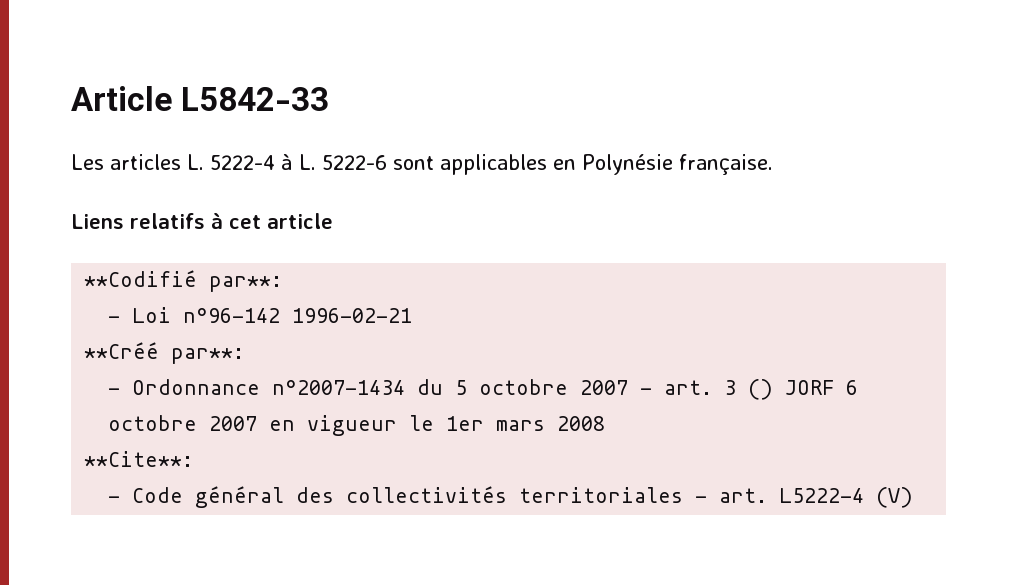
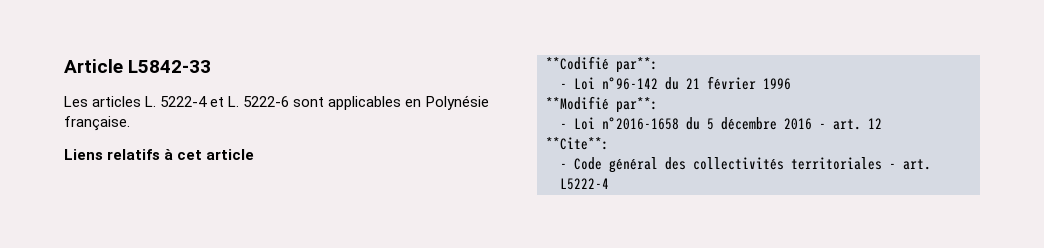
- Les articles L. 5222-4 à L. 5222-6 sont applicables en Polynésie française.
+ Les articles L. 5222-4 et L. 5222-6 sont applicables en Polynésie française.
- - Loi n°96-142 1996-02-21
- **Créé par**:
- - Ordonnance n°2007-1434 du 5 octobre 2007 - art. 3 () JORF 6 octobre 2007 en vigueur le 1er mars 2008
+ - Loi n°96-142 du 21 février 1996
+ **Modifié par**:
+ - Loi n°2016-1658 du 5 décembre 2016 - art. 12
- - Code général des collectivités territoriales - art. L5222-4 (V)
+ - Code général des collectivités territoriales - art. L5222-4

